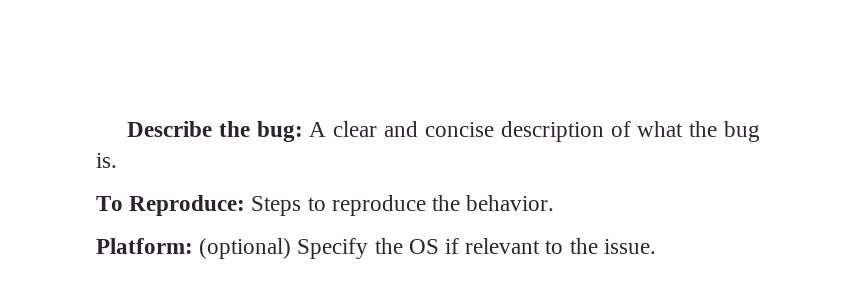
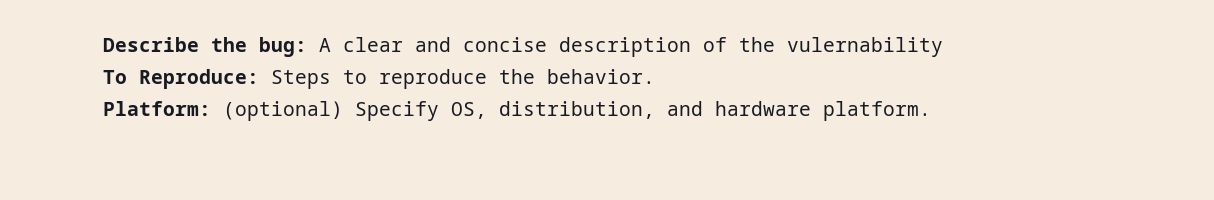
- Describe the bug: A clear and concise description of what the bug is.
+ Describe the bug: A clear and concise description of the vulernability
- Platform: (optional) Specify the OS if relevant to the issue.
+ Platform: (optional) Specify OS, distribution, and hardware platform.

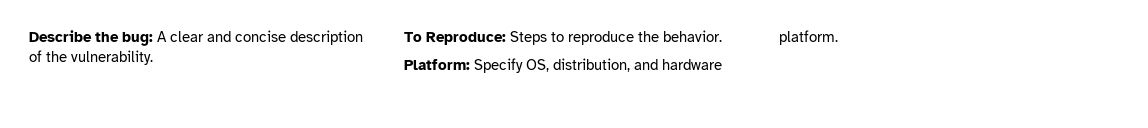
- Describe the bug: A clear and concise description of the vulernability
+ Describe the bug: A clear and concise description of the vulnerability.
- Platform: (optional) Specify OS, distribution, and hardware platform.
+ Platform: Specify OS, distribution, and hardware platform.

